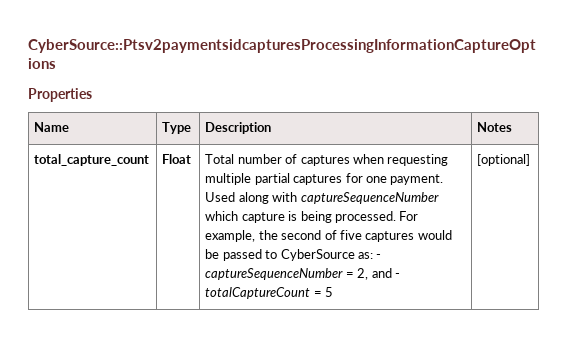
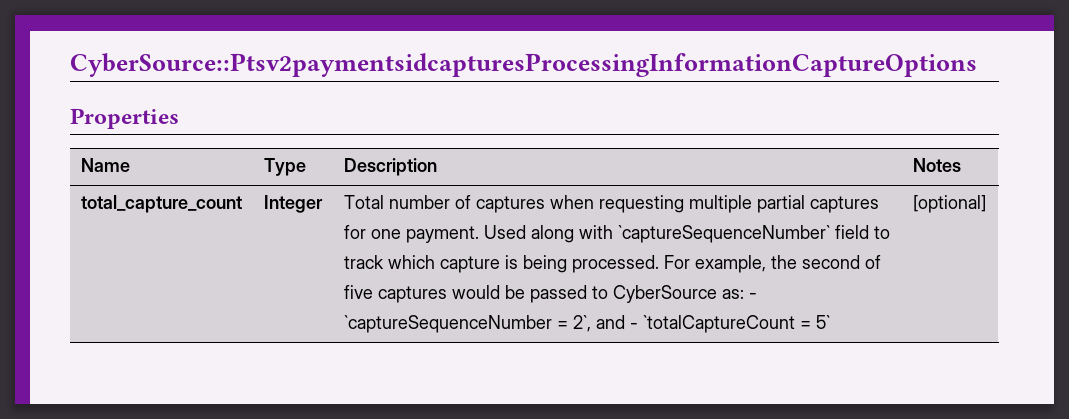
- Float
+ Integer
- Used along with captureSequenceNumber which capture is being processed.
+ Used along with `captureSequenceNumber` field to track which capture is being processed.
- For example, the second of five captures would be passed to CyberSource as: - captureSequenceNumber = 2, and - totalCaptureCount = 5
+ For example, the second of five captures would be passed to CyberSource as: - `captureSequenceNumber = 2`, and - `totalCaptureCount = 5`

